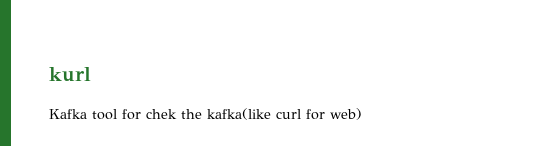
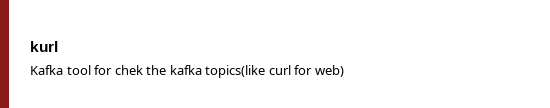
- Kafka tool for chek the kafka(like curl for web)
+ Kafka tool for chek the kafka topics(like curl for web)

